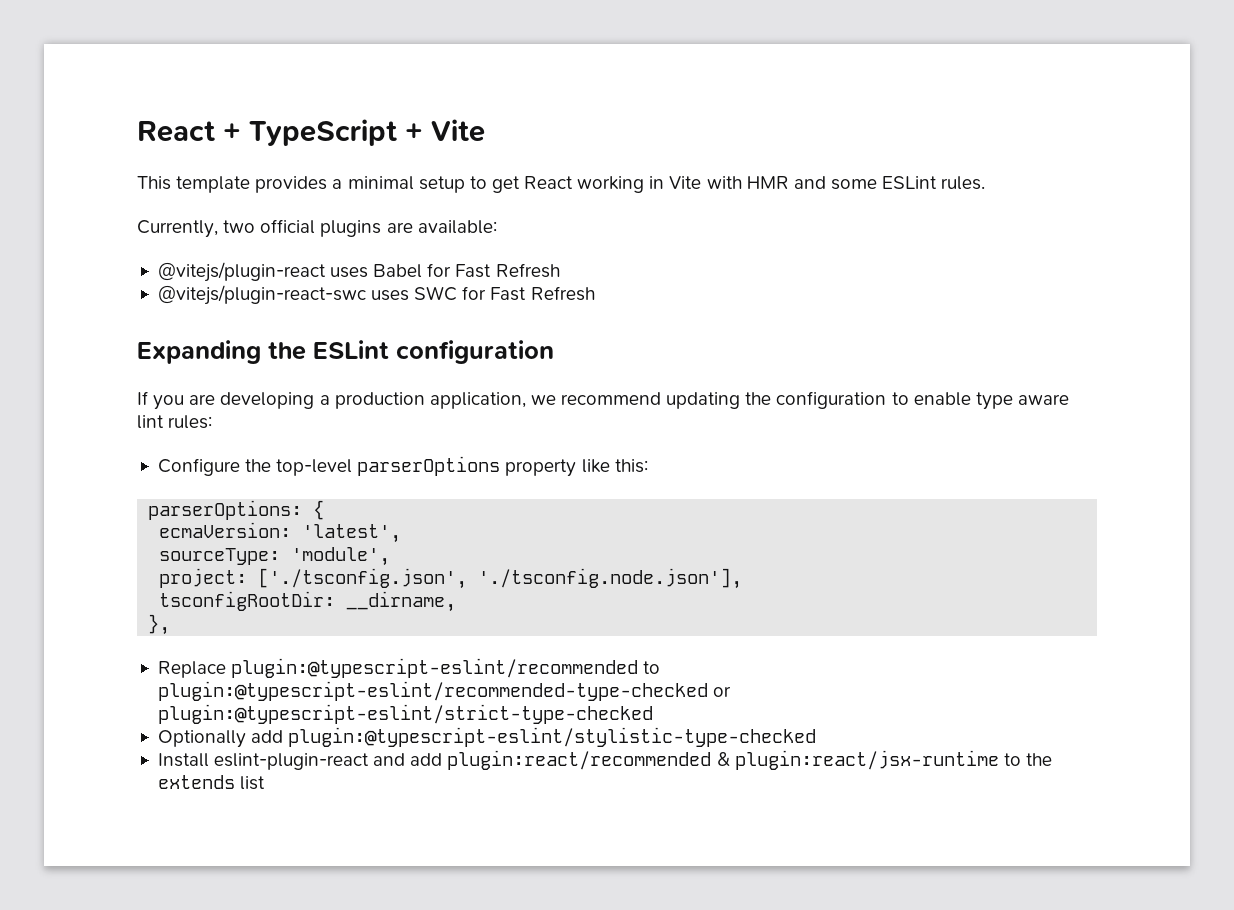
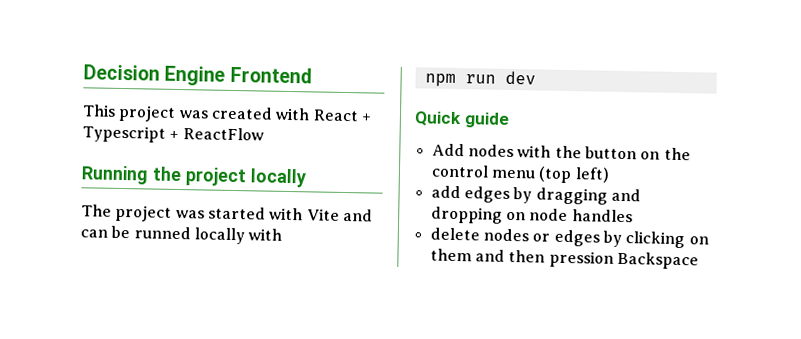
- React + TypeScript + Vite
- This template provides a minimal setup to get React working in Vite with HMR and some ESLint rules.
- Currently, two official plugins are available:
- @vitejs/plugin-react uses Babel for Fast Refresh
- @vitejs/plugin-react-swc uses SWC for Fast Refresh
- Expanding the ESLint configuration
- If you are developing a production application, we recommend updating the configuration to enable type aware lint rules:
- Configure the top-level parserOptions property like this:
- parserOptions: {
- ecmaVersion: 'latest',
- sourceType: 'module',
- project: ['./tsconfig.json', './tsconfig.node.json'],
- tsconfigRootDir: __dirname,
- },
- Replace plugin:@typescript-eslint/recommended to plugin:@typescript-eslint/recommended-type-checked or plugin:@typescript-eslint/strict-type-checked
- Optionally add plugin:@typescript-eslint/stylistic-type-checked
- Install eslint-plugin-react and add plugin:react/recommended & plugin:react/jsx-runtime to the extends list
+ Decision Engine Frontend
+ This project was created with React + Typescript + ReactFlow
+ Running the project locally
+ The project was started with Vite and can be runned locally with
+ npm run dev
+ Quick guide
+ Add nodes with the button on the control menu (top left)
+ add edges by dragging and dropping on node handles
+ delete nodes or edges by clicking on them and then pression Backspace

